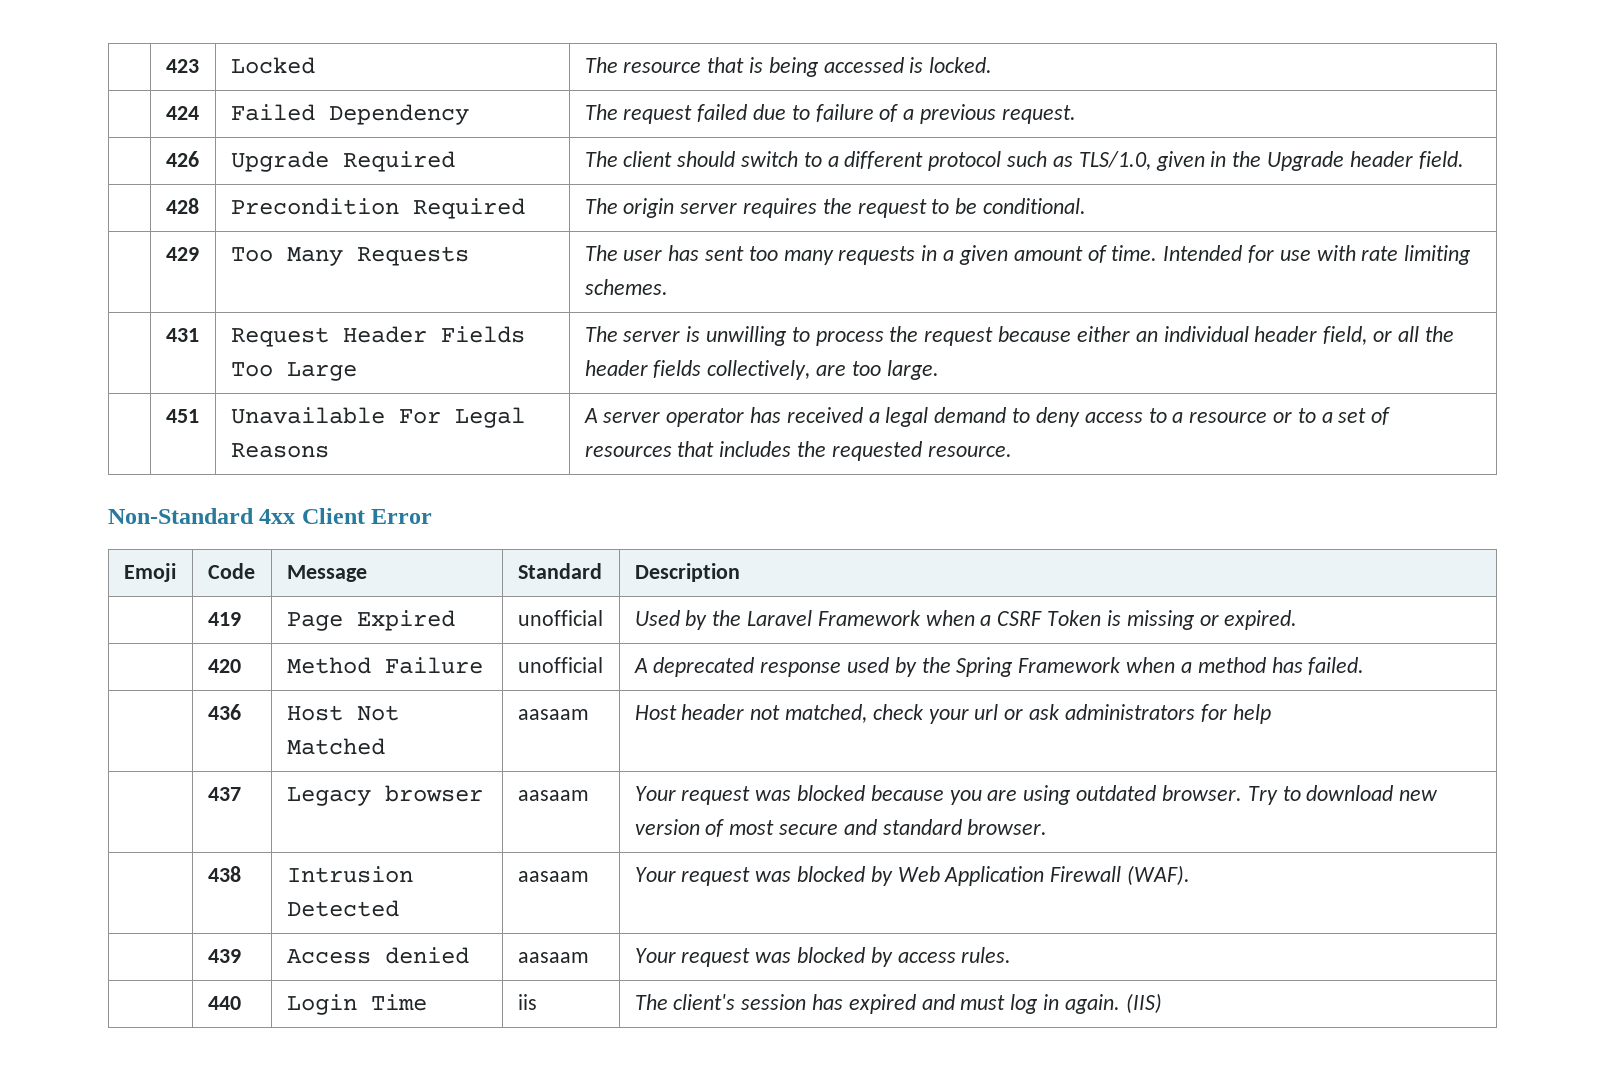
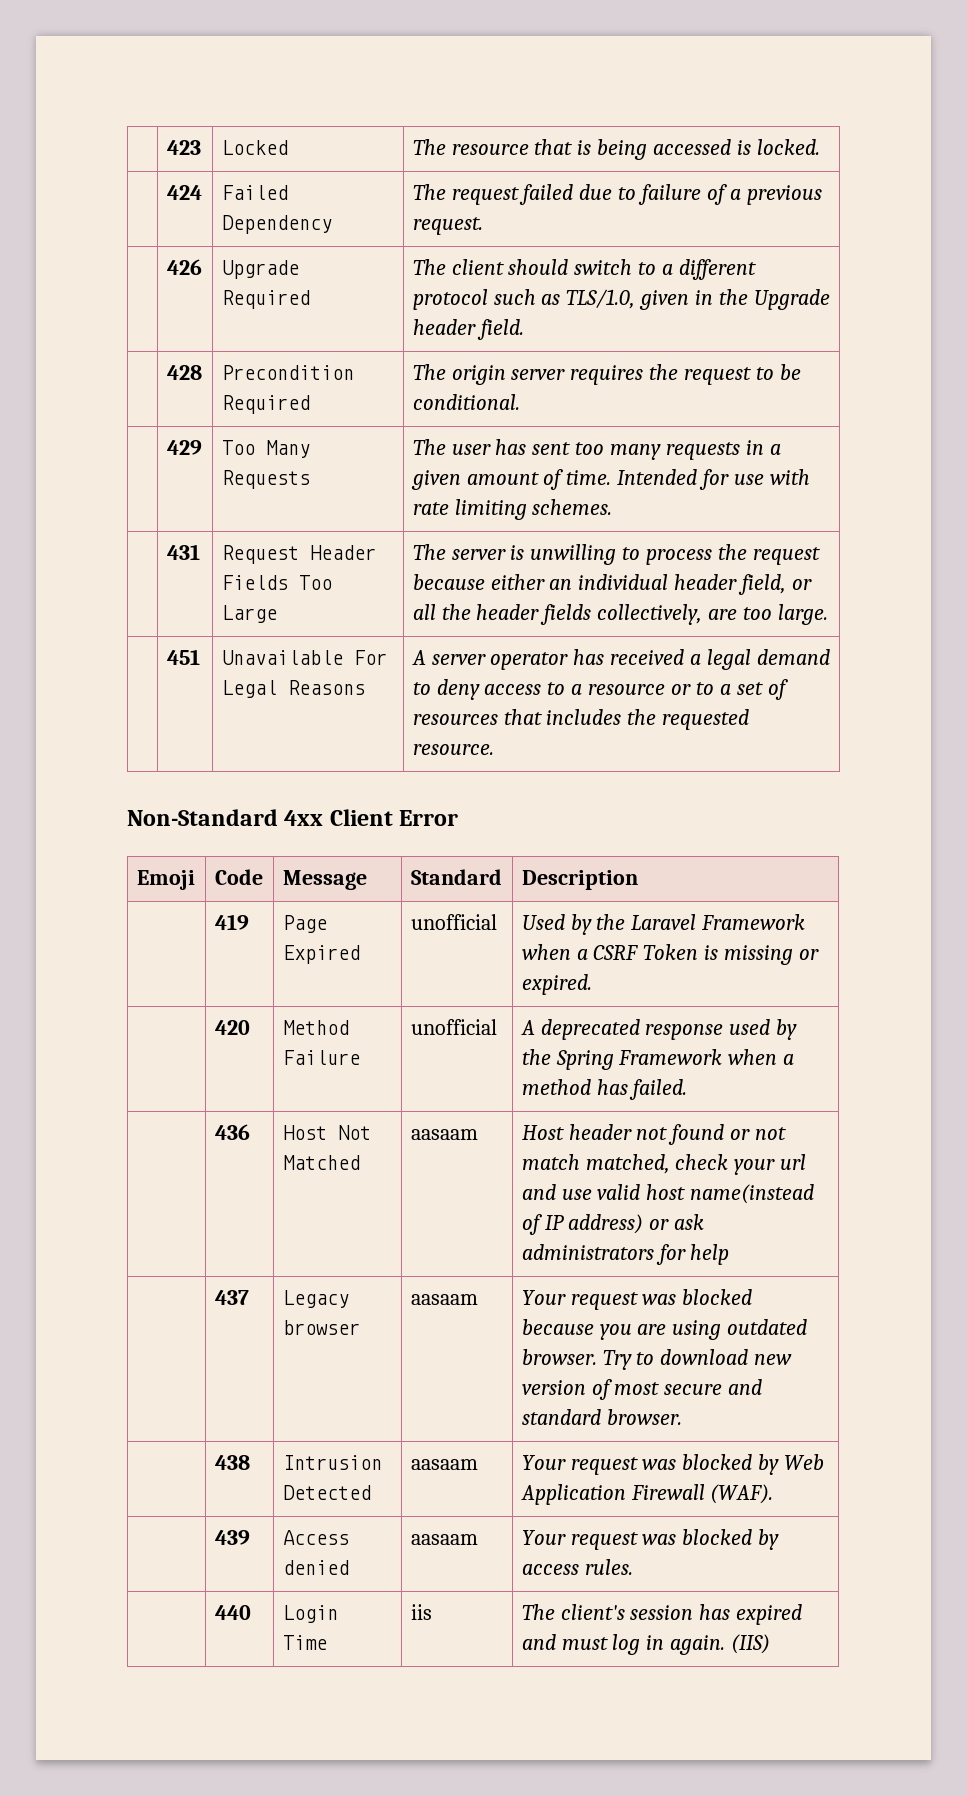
- | 436 | Host Not Matched | aasaam | Host header not matched, check your url or ask administrators for help
+ | 436 | Host Not Matched | aasaam | Host header not found or not match matched, check your url and use valid host name(instead of IP address) or ask administrators for help

